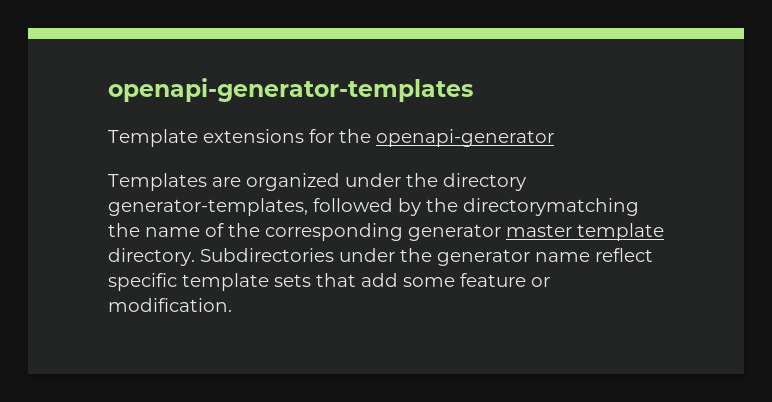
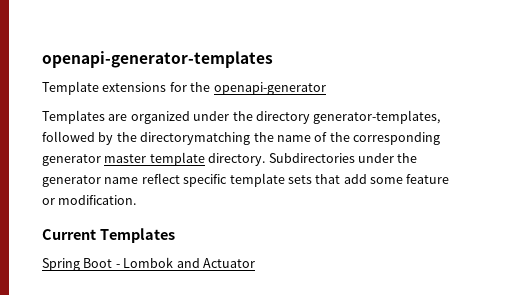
+ Current Templates
+ Spring Boot - Lombok and Actuator

